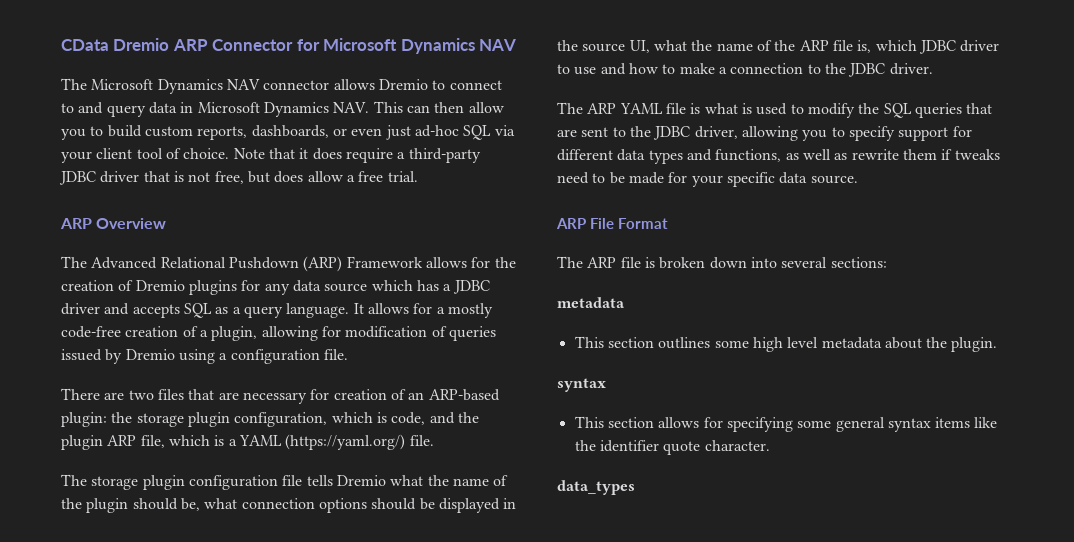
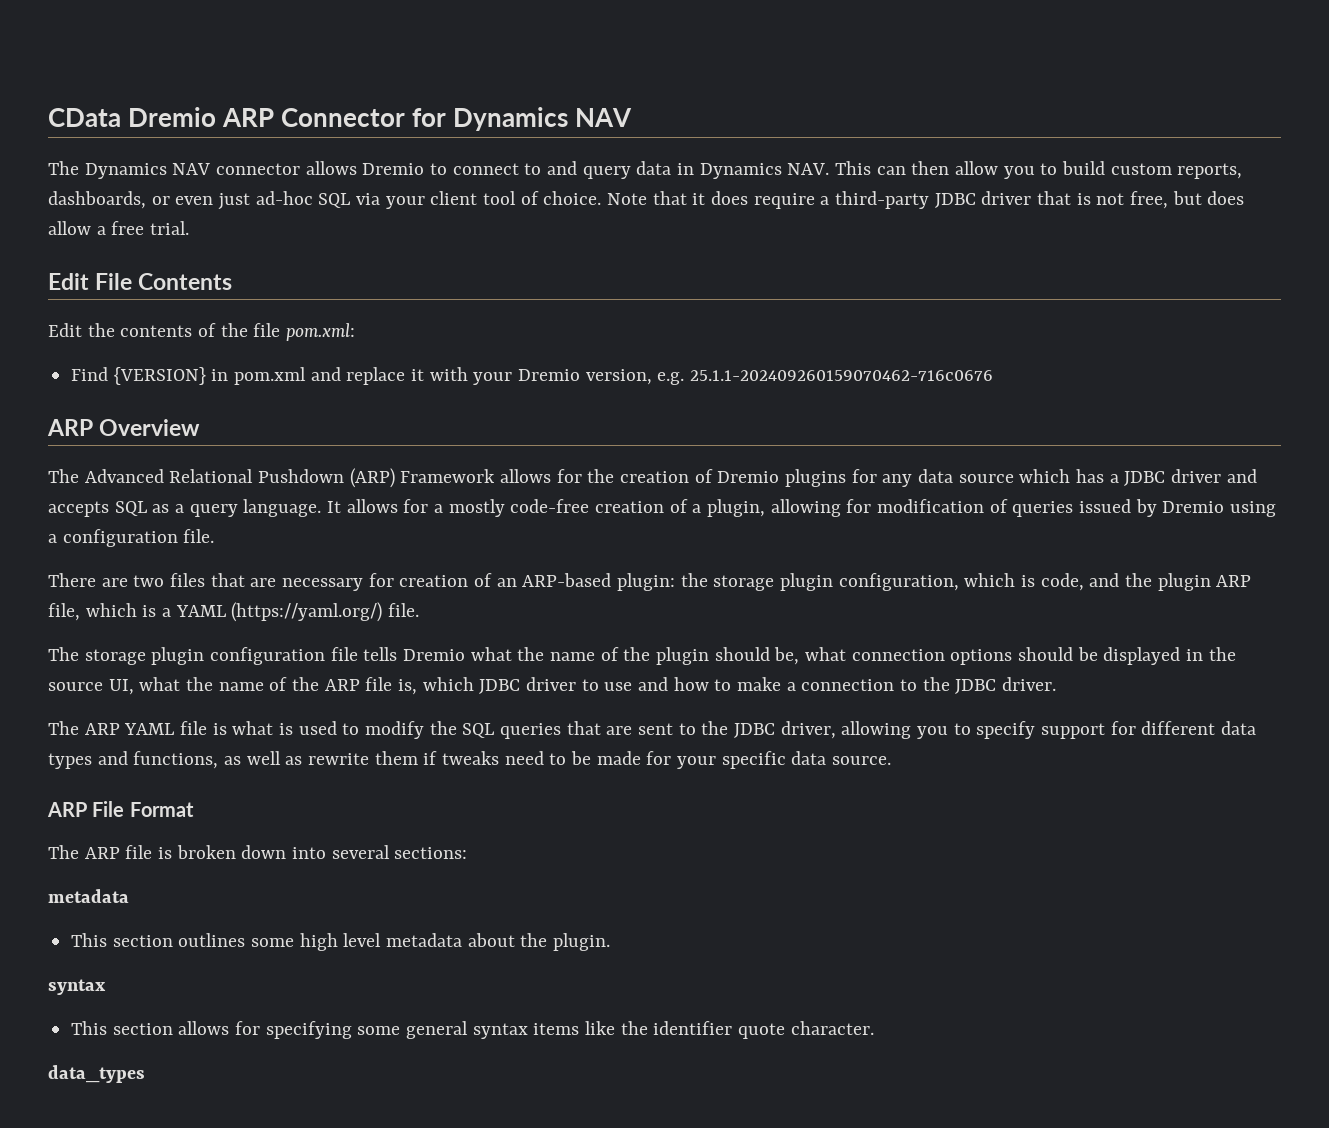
- CData Dremio ARP Connector for Microsoft Dynamics NAV
+ CData Dremio ARP Connector for Dynamics NAV
- The Microsoft Dynamics NAV connector allows Dremio to connect to and query data in Microsoft Dynamics NAV. This can then allow you to build custom reports, dashboards, or even just ad-hoc SQL via your client tool of choice.
+ The Dynamics NAV connector allows Dremio to connect to and query data in Dynamics NAV. This can then allow you to build custom reports, dashboards, or even just ad-hoc SQL via your client tool of choice.
+ Edit File Contents
+ Edit the contents of the file pom.xml:
+ Find {VERSION} in pom.xml and replace it with your Dremio version, e.g. 25.1.1-202409260159070462-716c0676

